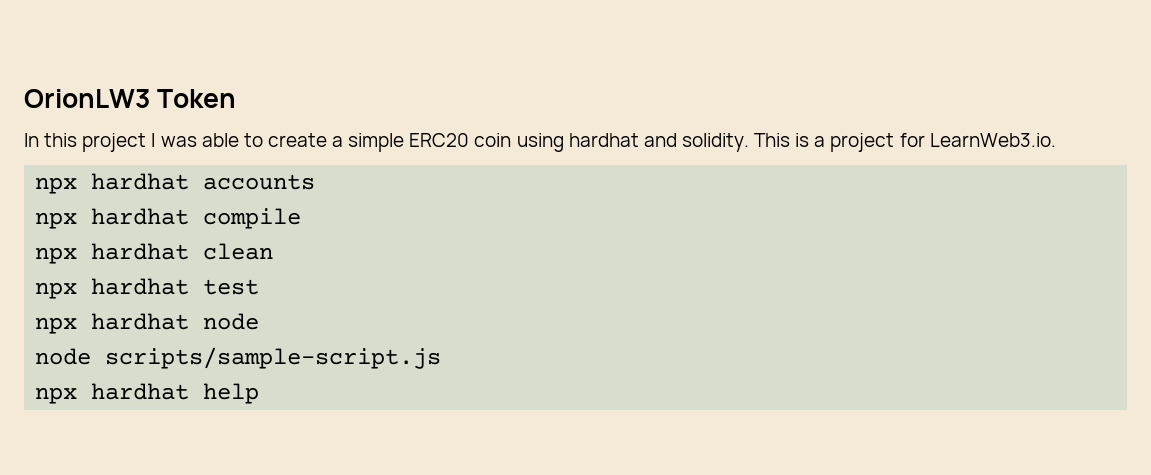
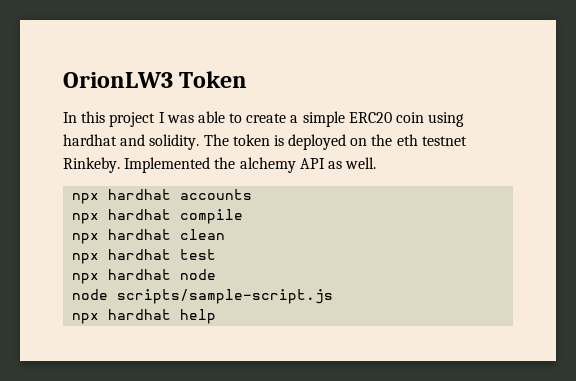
- This is a project for LearnWeb3.io.
+ The token is deployed on the eth testnet Rinkeby. Implemented the alchemy API as well.

